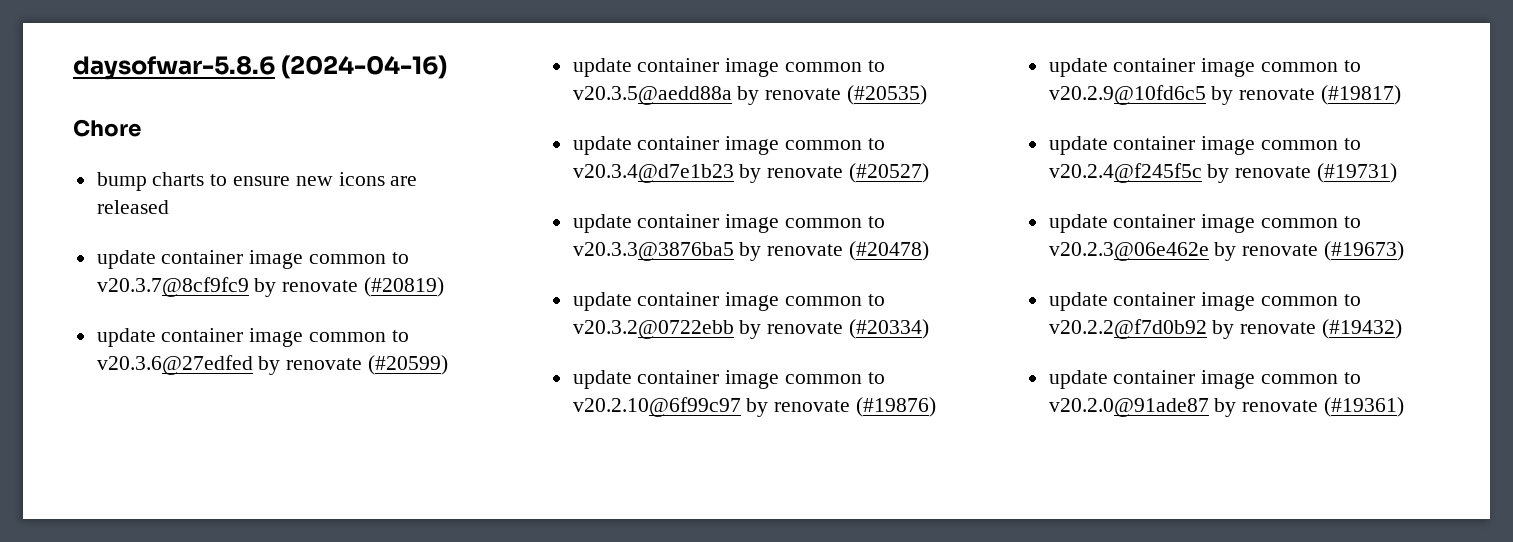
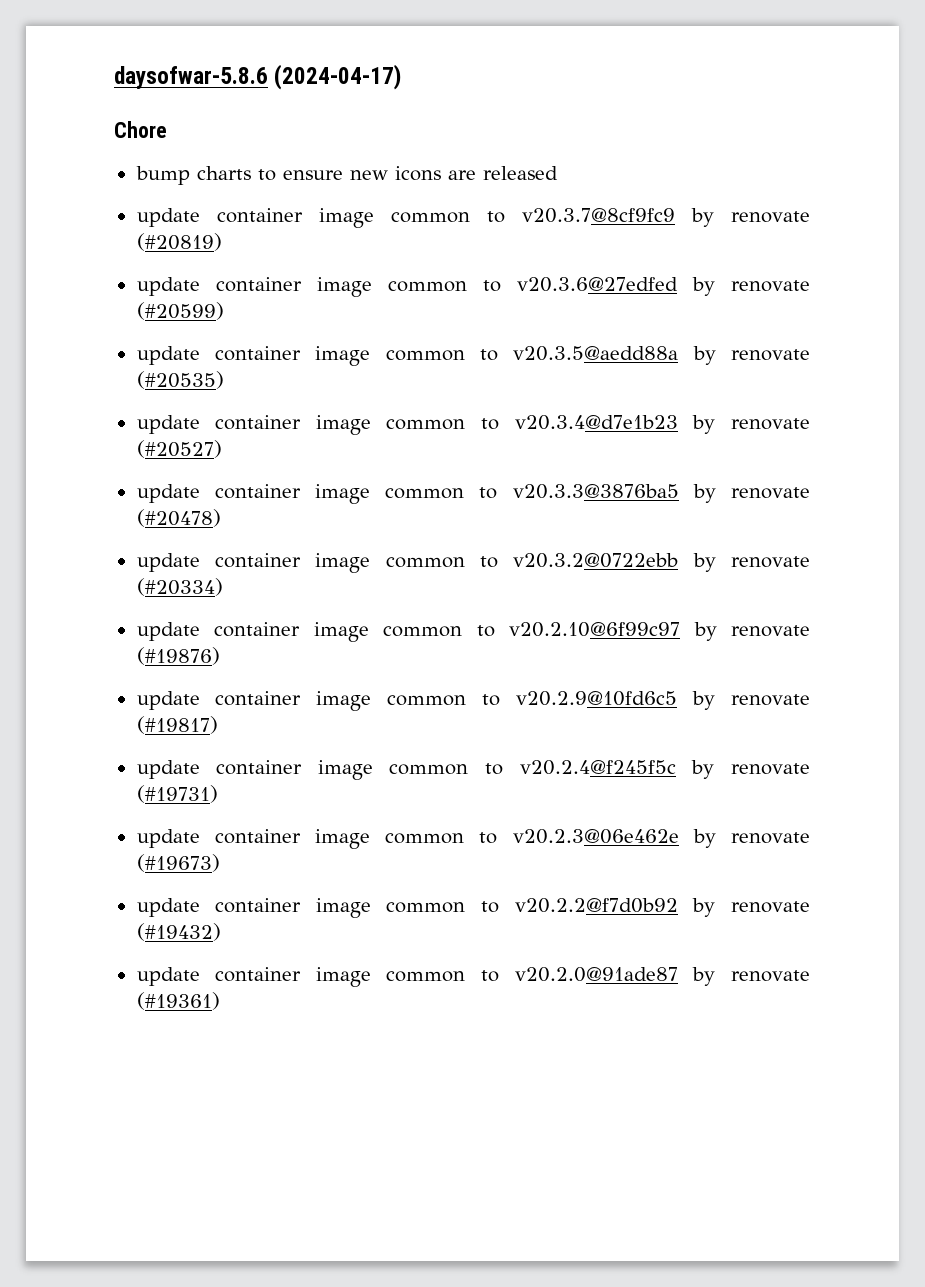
- daysofwar-5.8.6 (2024-04-16)
+ daysofwar-5.8.6 (2024-04-17)

